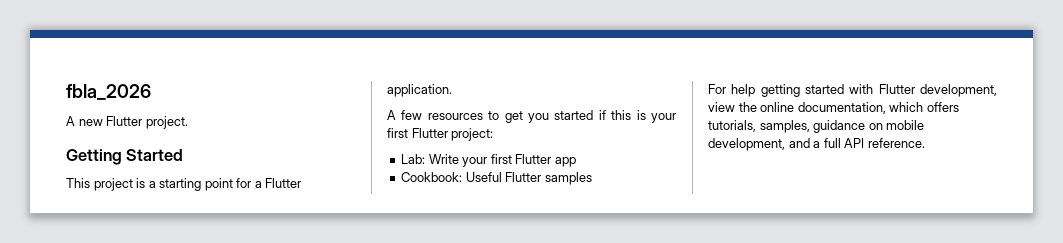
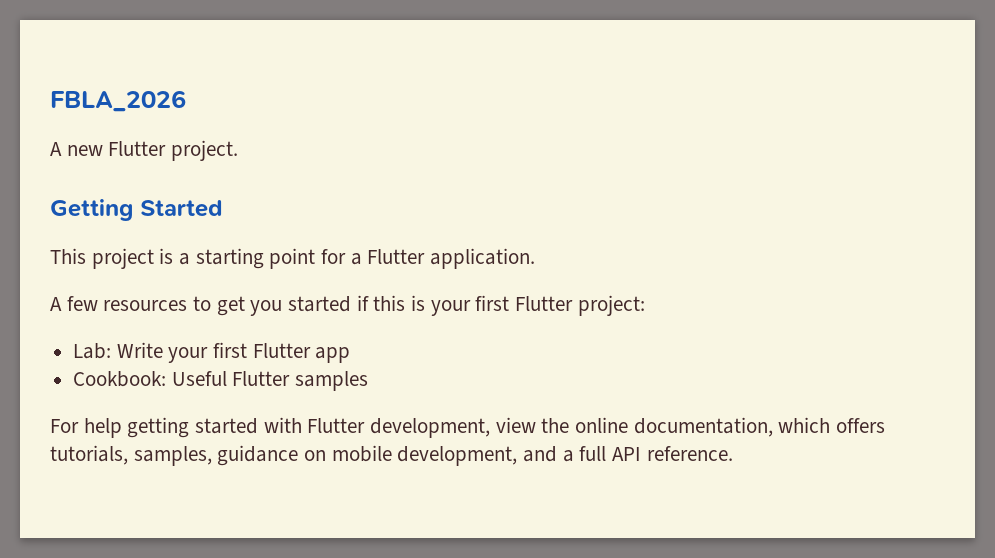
- fbla_2026
+ FBLA_2026

